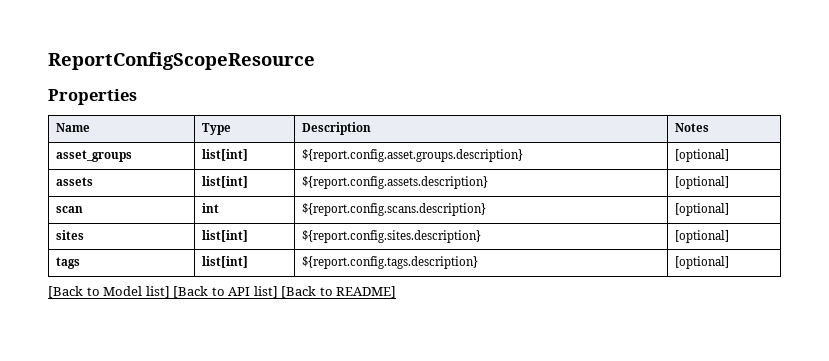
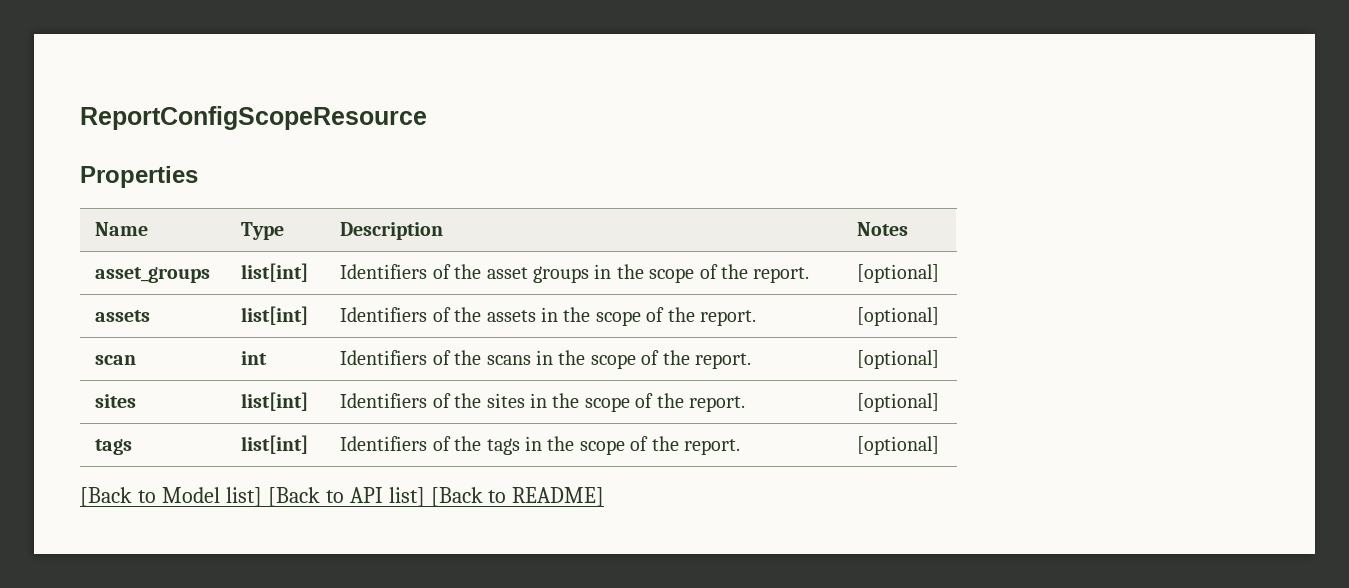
- asset_groups | list[int] | ${report.config.asset.groups.description} | [optional]
- assets | list[int] | ${report.config.assets.description} | [optional]
- scan | int | ${report.config.scans.description} | [optional]
- sites | list[int] | ${report.config.sites.description} | [optional]
- tags | list[int] | ${report.config.tags.description} | [optional]
+ asset_groups | list[int] | Identifiers of the asset groups in the scope of the report. | [optional]
+ assets | list[int] | Identifiers of the assets in the scope of the report. | [optional]
+ scan | int | Identifiers of the scans in the scope of the report. | [optional]
+ sites | list[int] | Identifiers of the sites in the scope of the report. | [optional]
+ tags | list[int] | Identifiers of the tags in the scope of the report. | [optional]

